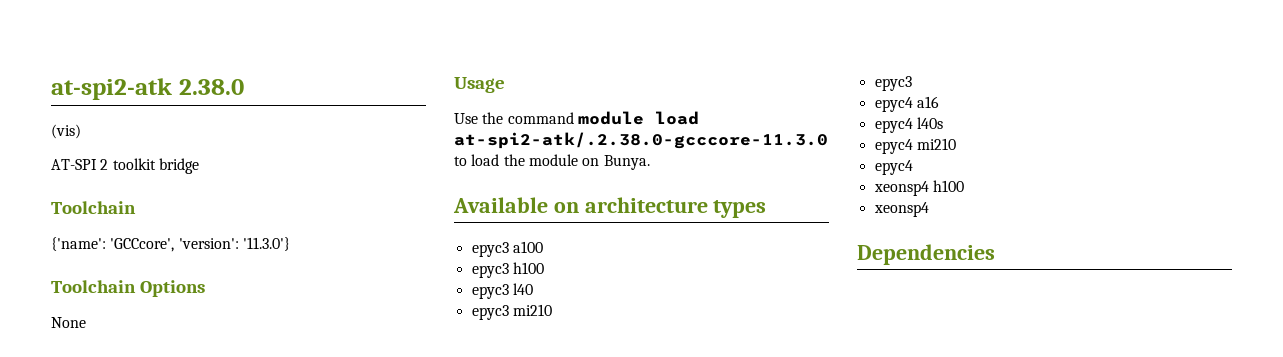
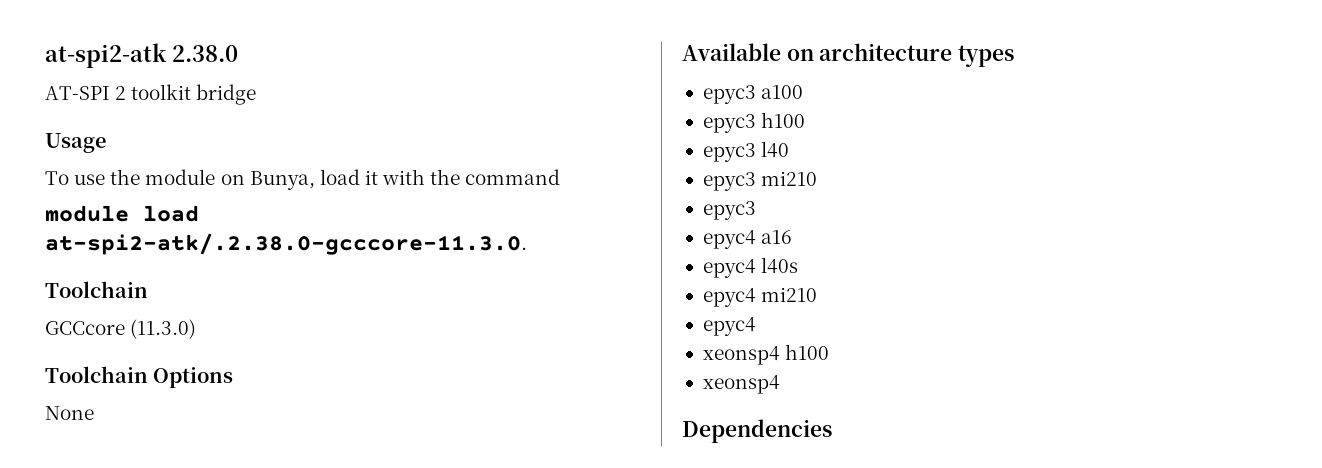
- (vis)
  AT-SPI 2 toolkit bridge
+ Usage
+ To use the module on Bunya, load it with the command
+ module load at-spi2-atk/.2.38.0-gcccore-11.3.0.
  Toolchain
- {'name': 'GCCcore', 'version': '11.3.0'}
+ GCCcore (11.3.0)
  Toolchain Options
  None
- Usage
- Use the command module load at-spi2-atk/.2.38.0-gcccore-11.3.0 to load the module on Bunya.

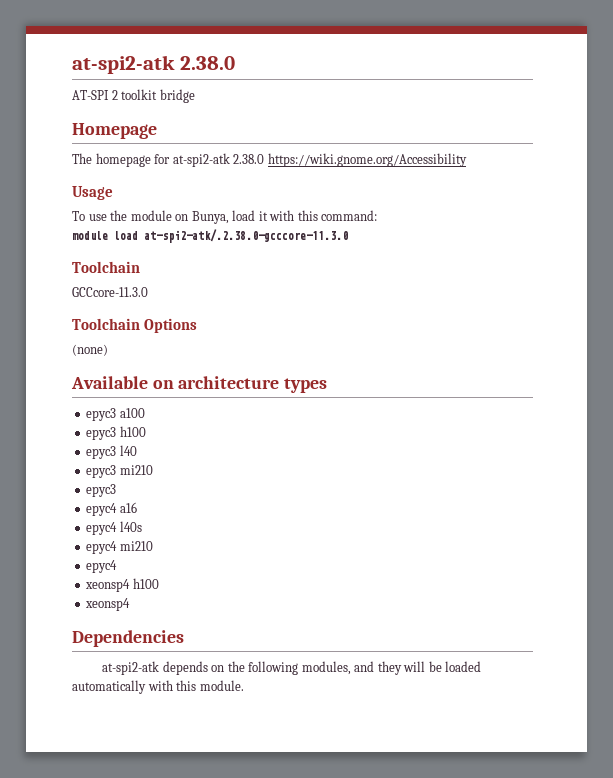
+ Homepage
+ The homepage for at-spi2-atk 2.38.0 https://wiki.gnome.org/Accessibility
- To use the module on Bunya, load it with the command
+ To use the module on Bunya, load it with this command:
- module load at-spi2-atk/.2.38.0-gcccore-11.3.0.
+ module load at-spi2-atk/.2.38.0-gcccore-11.3.0
- GCCcore (11.3.0)
+ GCCcore-11.3.0
- None
+ (none)
+ at-spi2-atk depends on the following modules, and they will be loaded automatically with this module.

